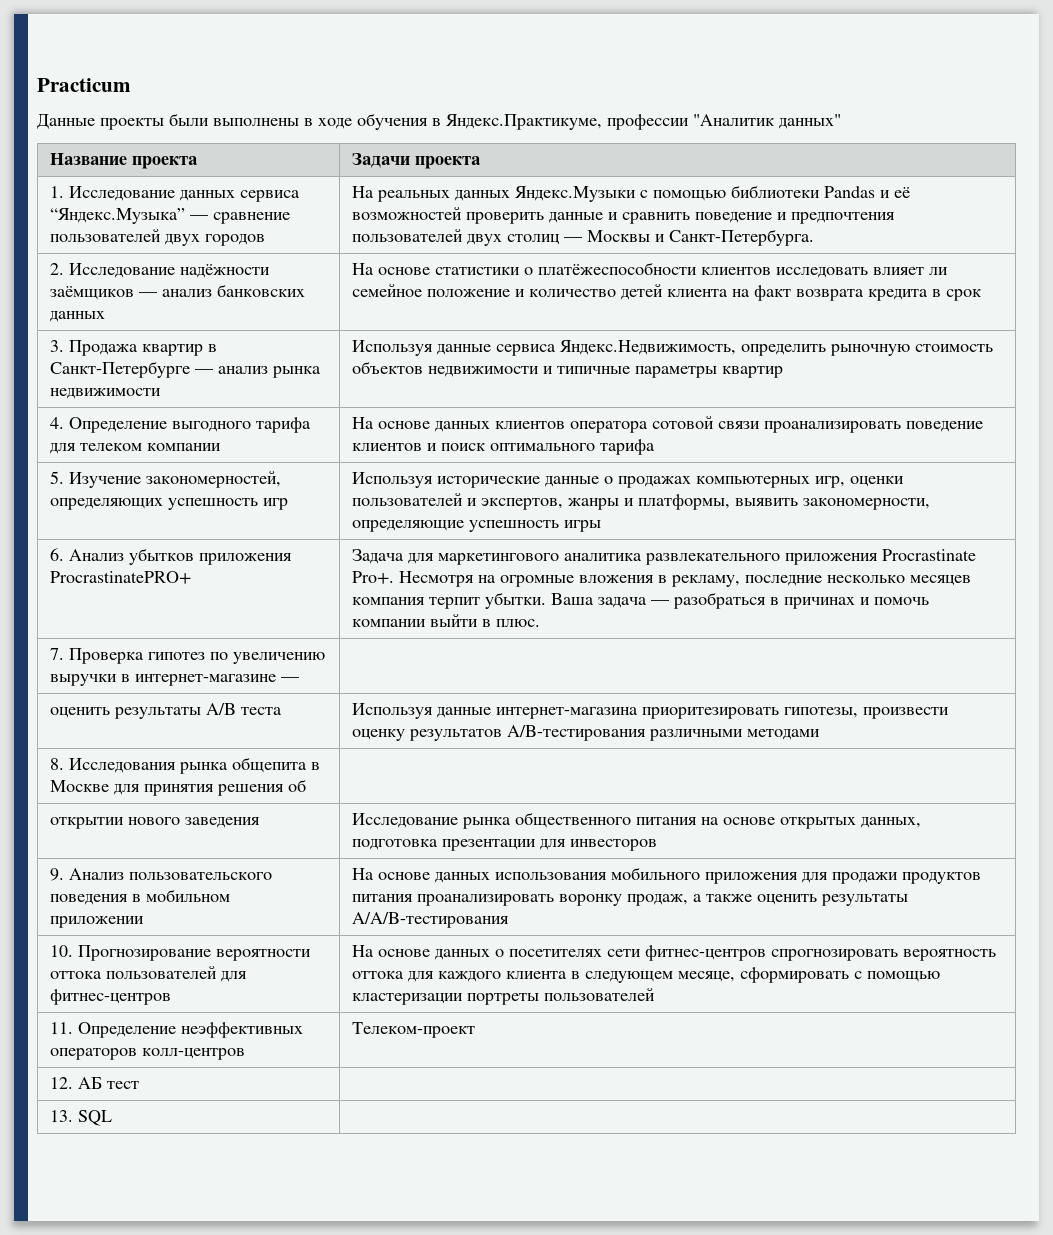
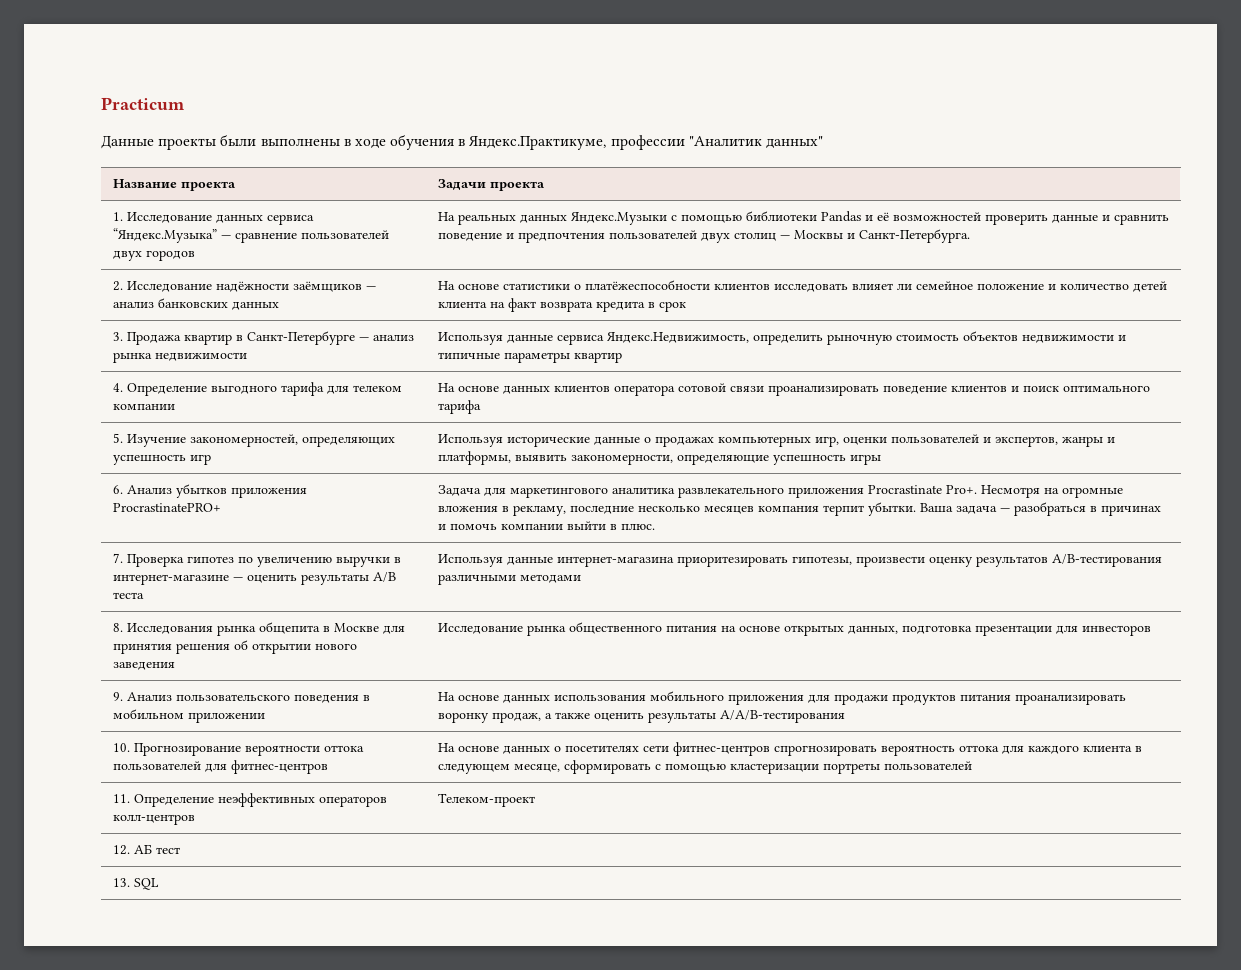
- 7. Проверка гипотез по увеличению выручки в интернет-магазине — |
- оценить результаты A/B теста | Используя данные интернет-магазина приоритезировать гипотезы, произвести оценку результатов A/B-тестирования различными методами
+ 7. Проверка гипотез по увеличению выручки в интернет-магазине — оценить результаты A/B теста | Используя данные интернет-магазина приоритезировать гипотезы, произвести оценку результатов A/B-тестирования различными методами
- 8. Исследования рынка общепита в Москве для принятия решения об |
- открытии нового заведения | Исследование рынка общественного питания на основе открытых данных, подготовка презентации для инвесторов
+ 8. Исследования рынка общепита в Москве для принятия решения об открытии нового заведения | Исследование рынка общественного питания на основе открытых данных, подготовка презентации для инвесторов

